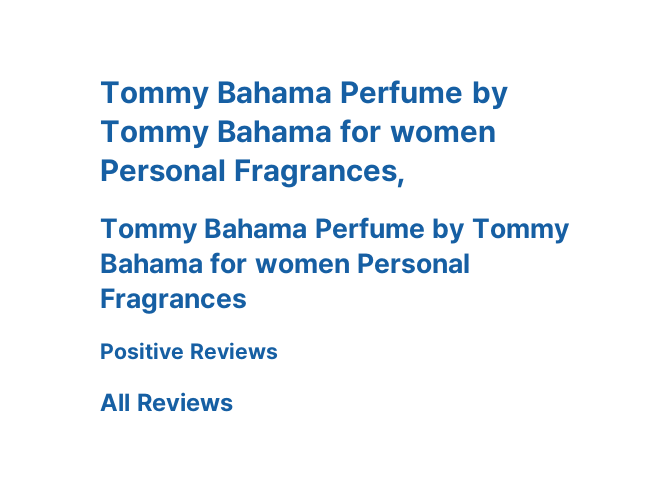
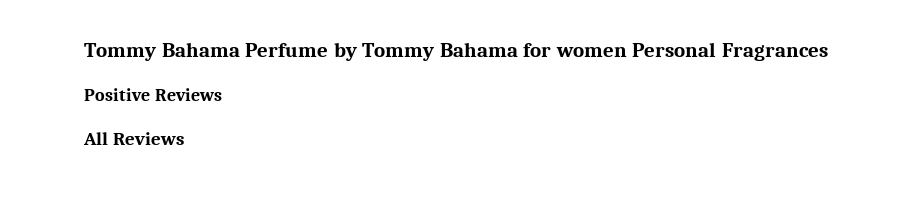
- Tommy Bahama Perfume by Tommy Bahama for women Personal Fragrances,

